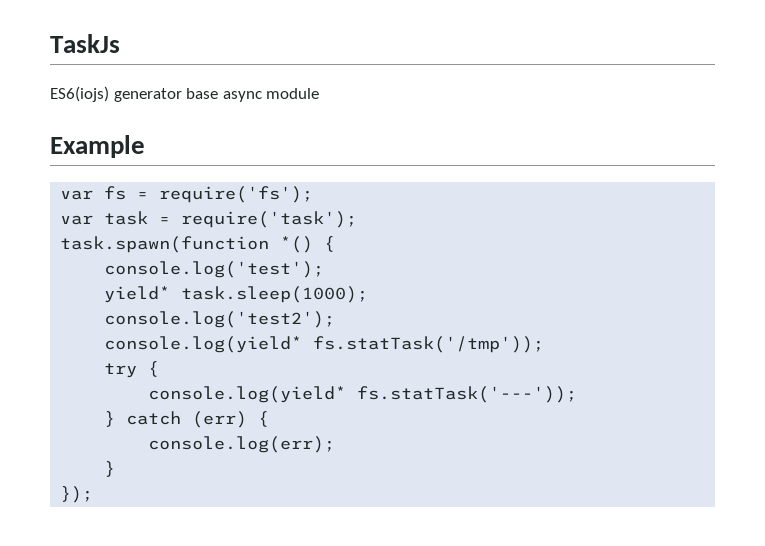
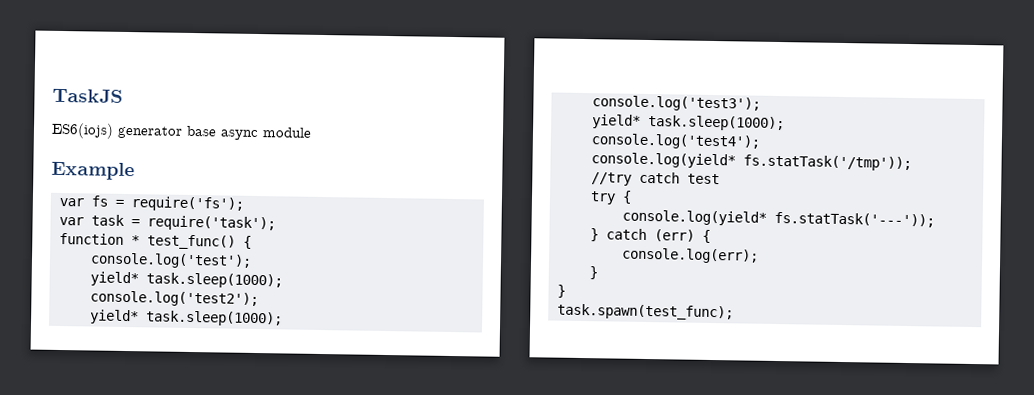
- TaskJs
+ TaskJS
- task.spawn(function *() {
+ function * test_func() {
  console.log('test2');
+ yield* task.sleep(1000);
+ console.log('test3');
+ yield* task.sleep(1000);
+ console.log('test4');
+ //try catch test
  console.log(err);
  }
- });
+ }
+ task.spawn(test_func);

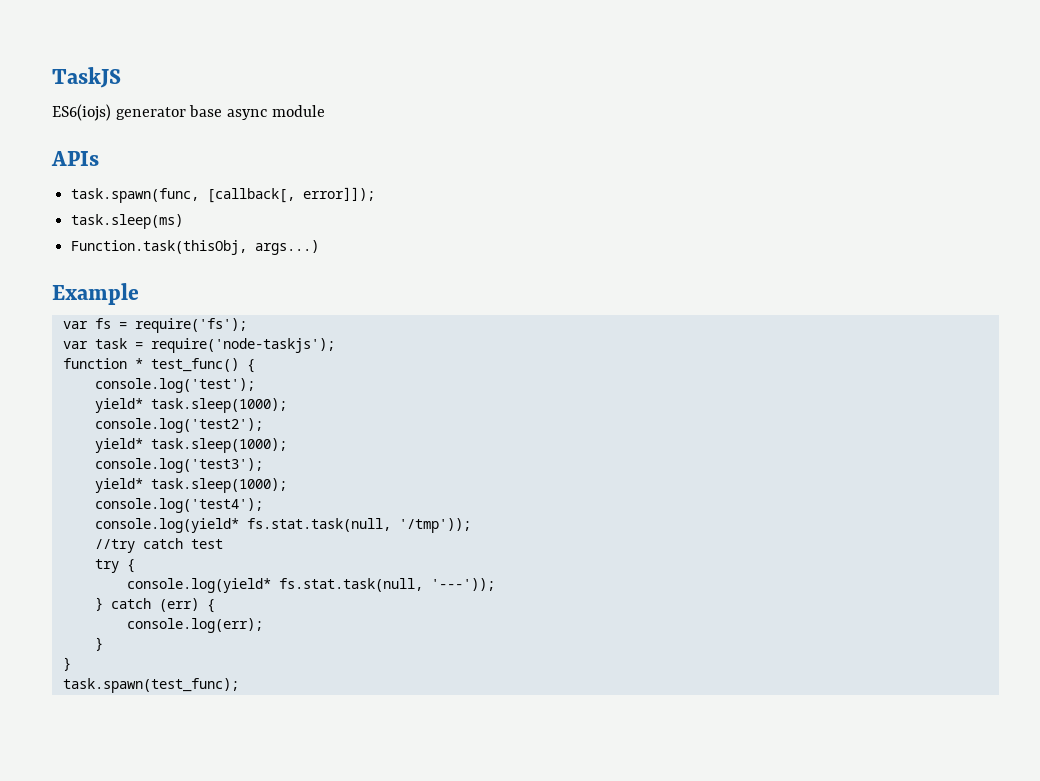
+ APIs
+ task.spawn(func, [callback[, error]]);
+ task.sleep(ms)
+ Function.task(thisObj, args...)
- var task = require('task');
+ var task = require('node-taskjs');
- console.log(yield* fs.statTask('/tmp'));
+ console.log(yield* fs.stat.task(null, '/tmp'));
- console.log(yield* fs.statTask('---'));
+ console.log(yield* fs.stat.task(null, '---'));

